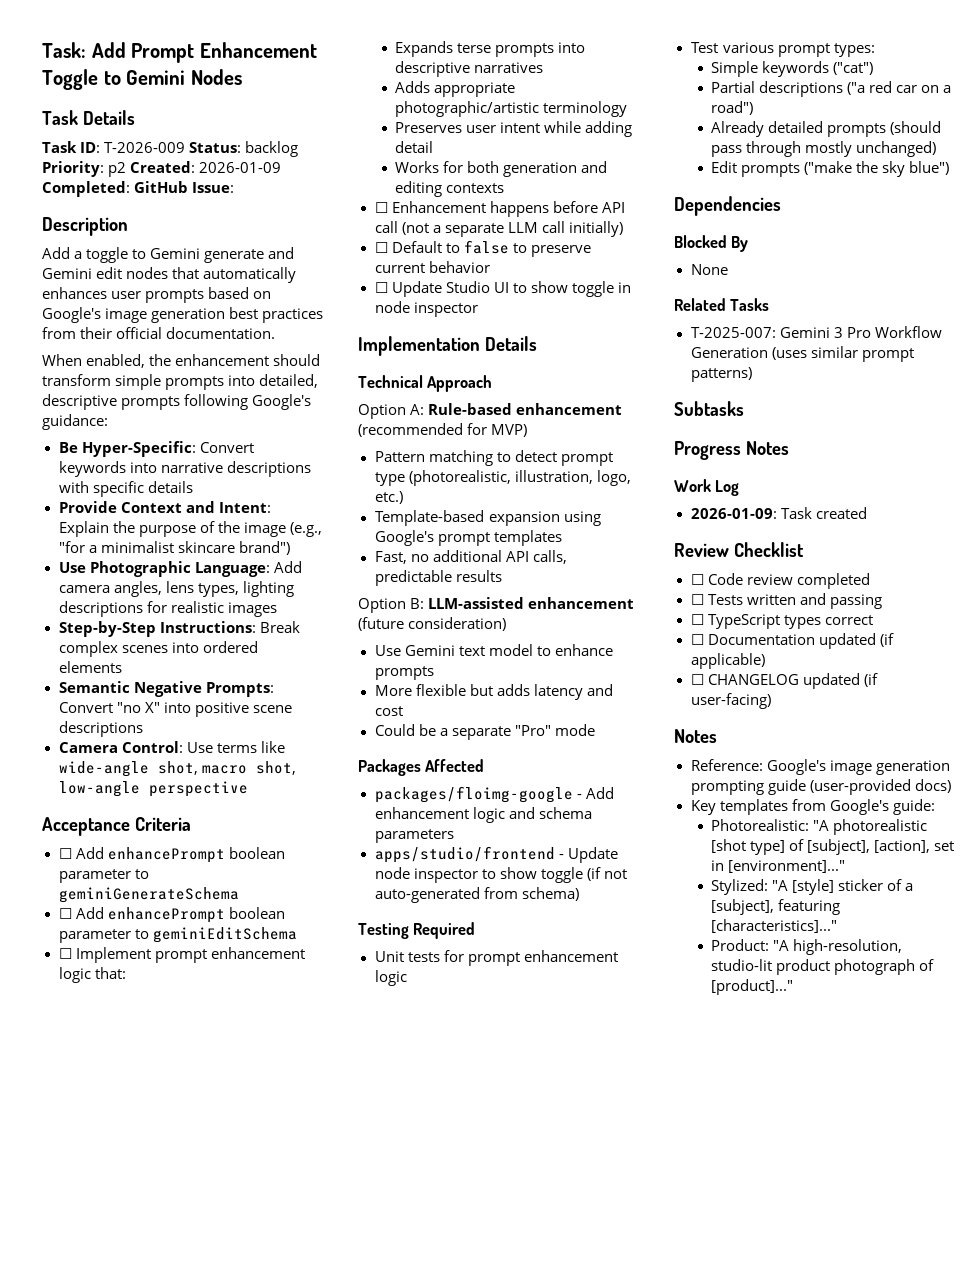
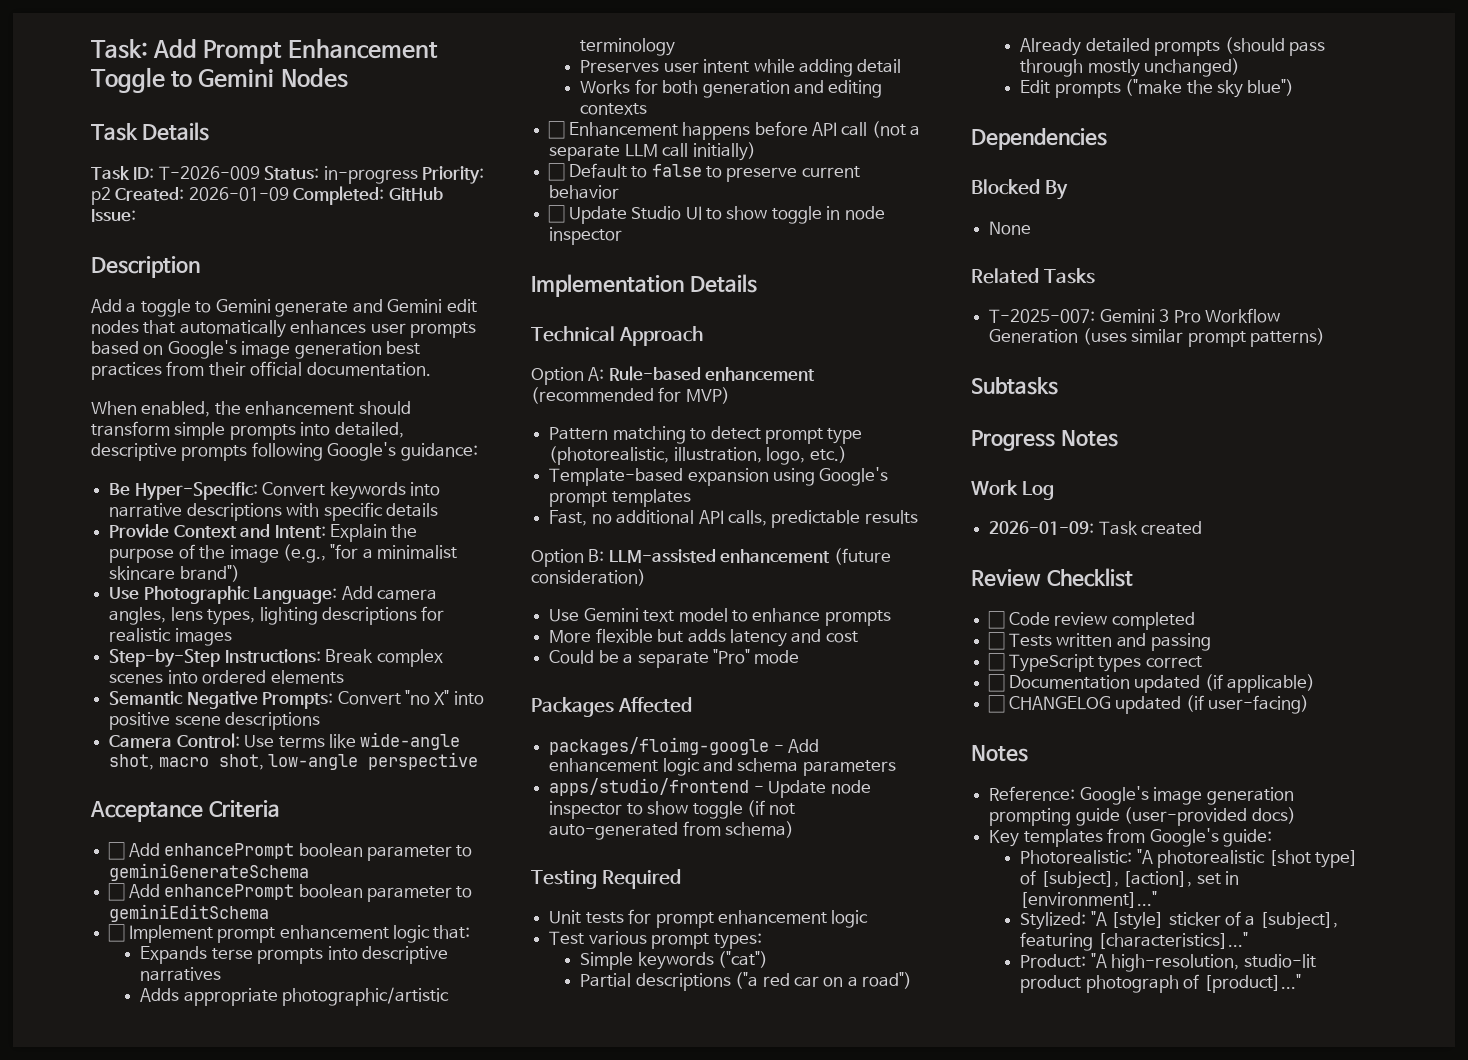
- Task ID: T-2026-009 Status: backlog Priority: p2 Created: 2026-01-09 Completed: GitHub Issue:
+ Task ID: T-2026-009 Status: in-progress Priority: p2 Created: 2026-01-09 Completed: GitHub Issue:

